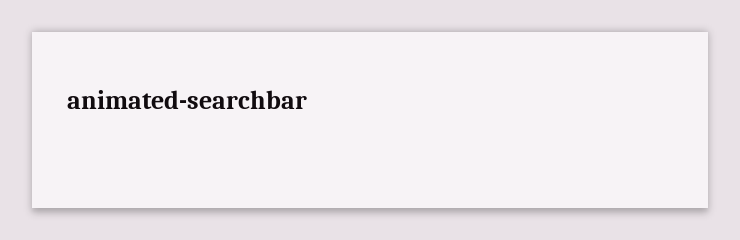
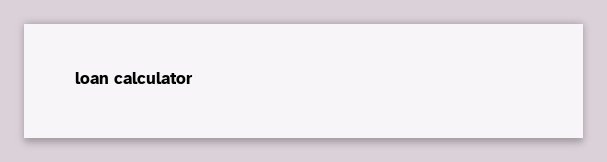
- animated-searchbar
+ loan calculator

